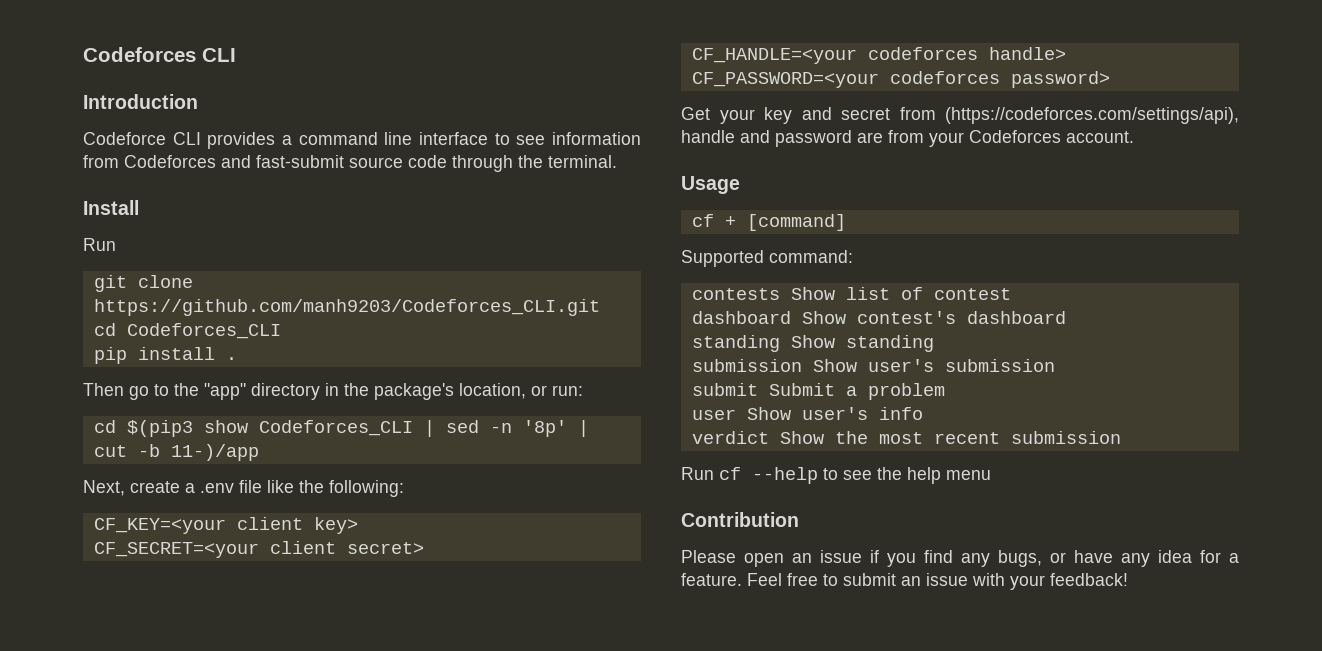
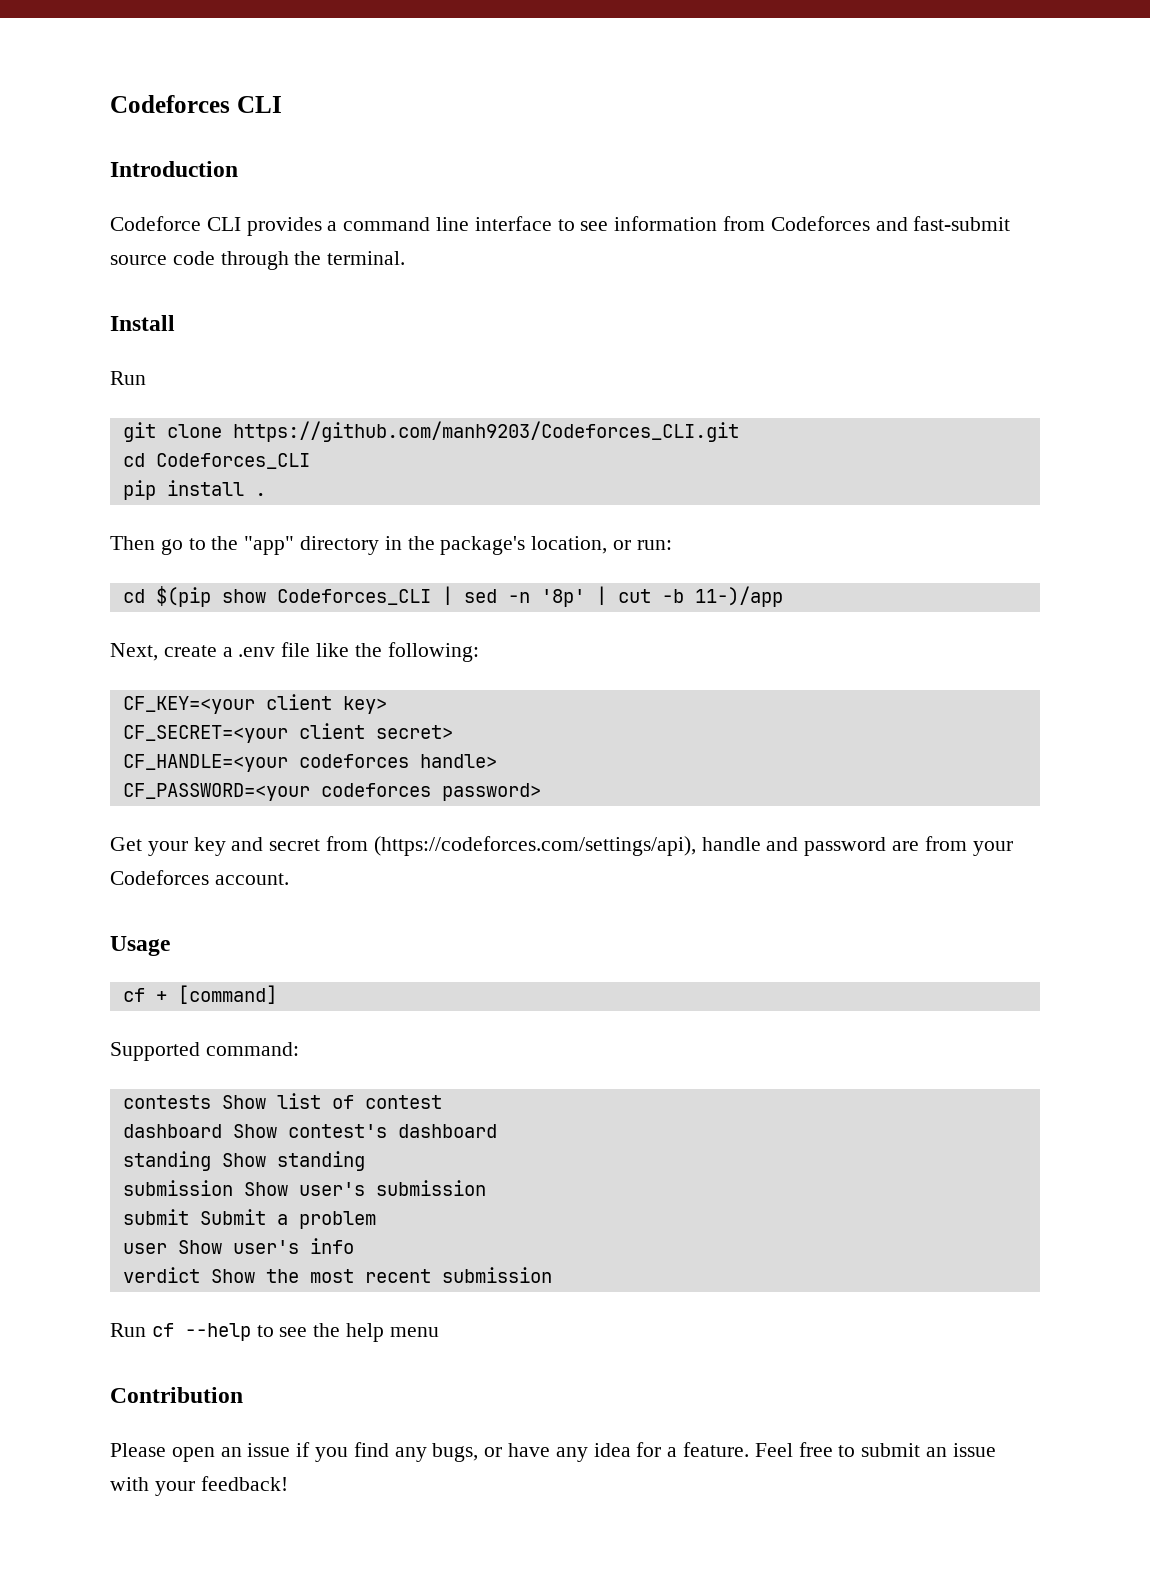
- cd $(pip3 show Codeforces_CLI | sed -n '8p' | cut -b 11-)/app
+ cd $(pip show Codeforces_CLI | sed -n '8p' | cut -b 11-)/app

